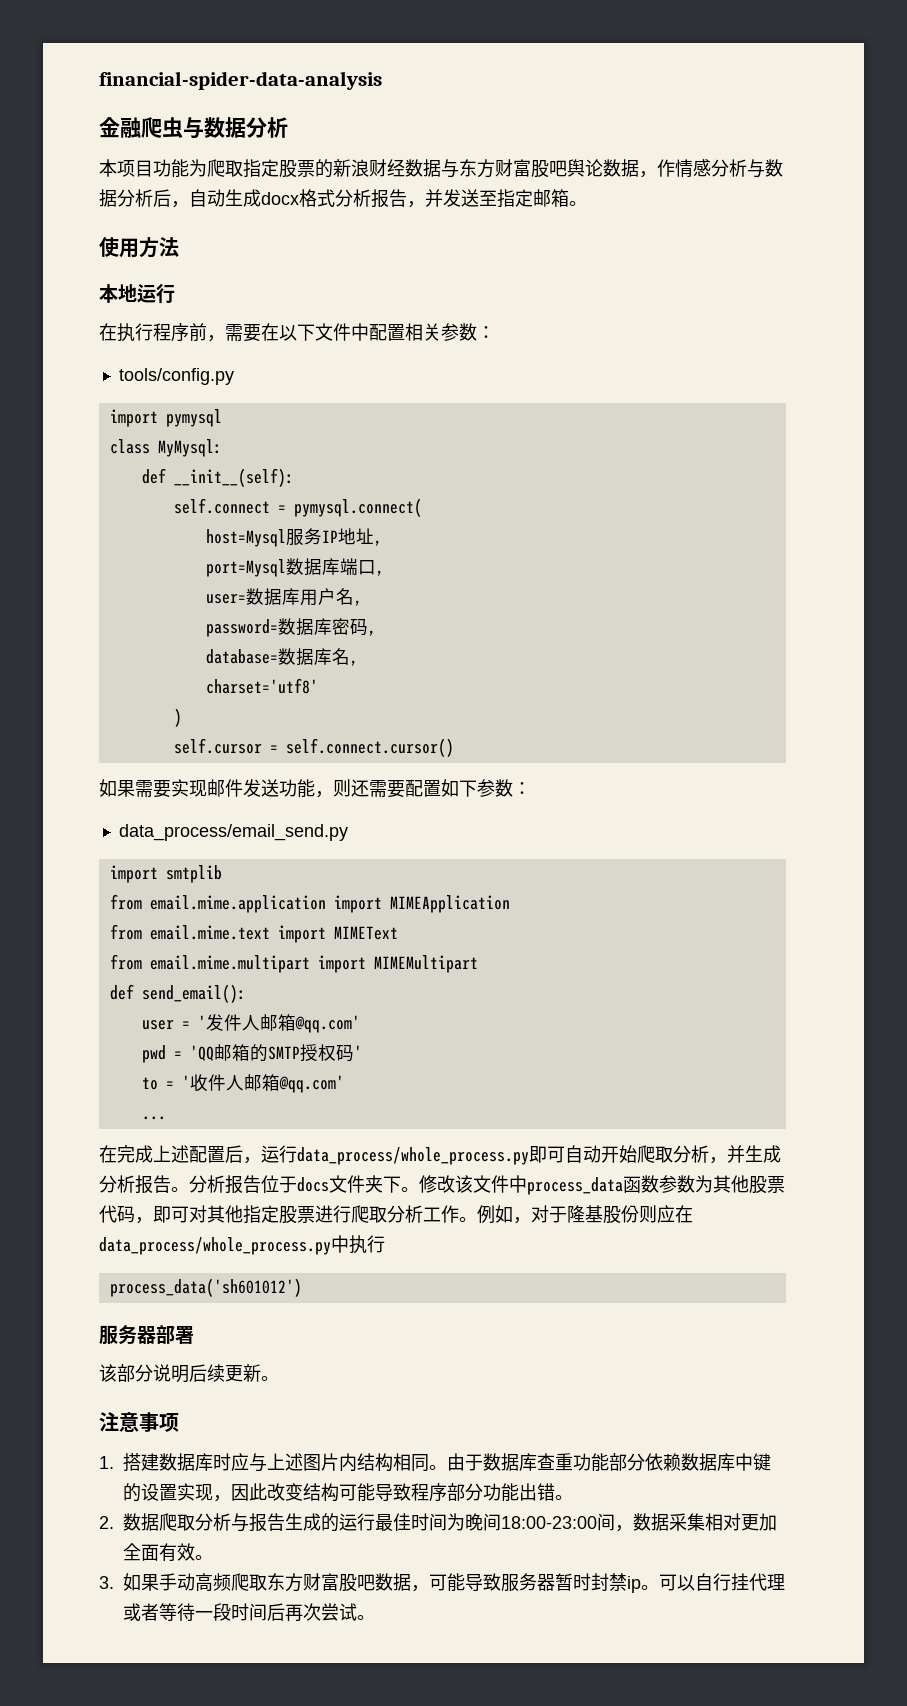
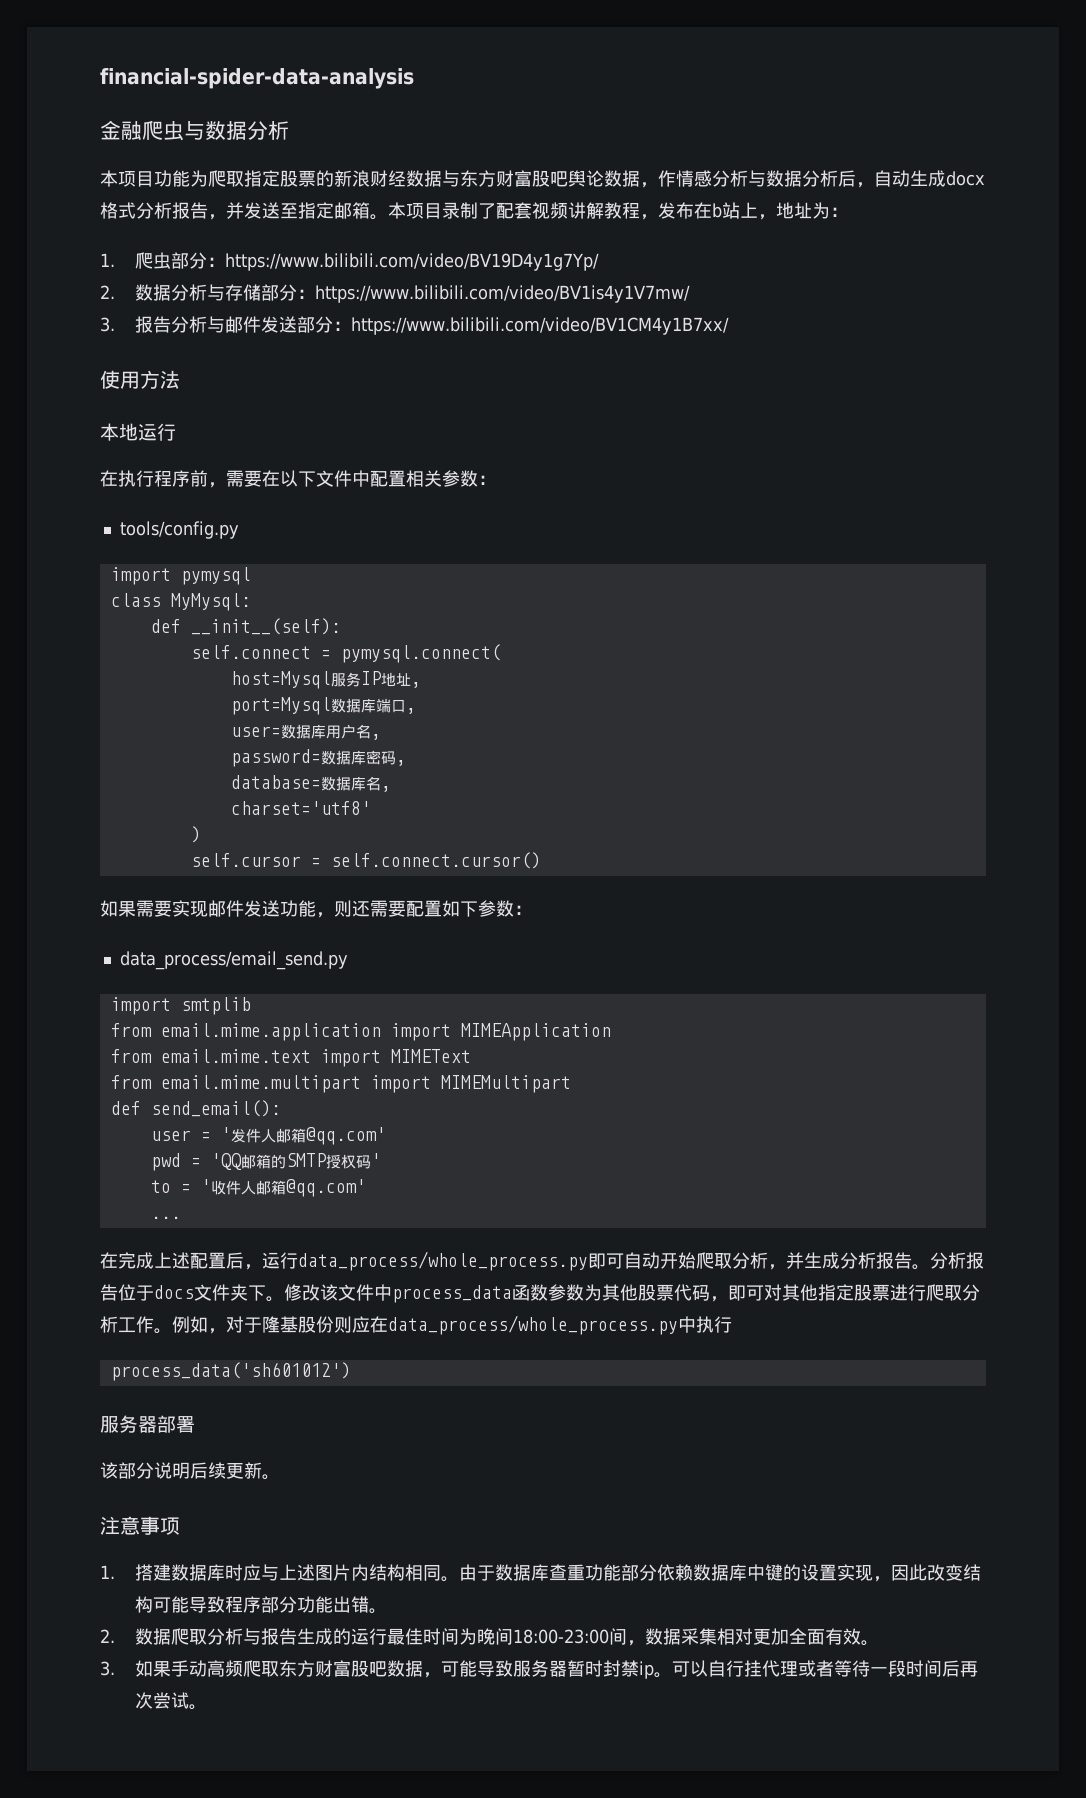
+ 本项目录制了配套视频讲解教程，发布在b站上，地址为：
+ 1.爬虫部分：https://www.bilibili.com/video/BV19D4y1g7Yp/
+ 2.数据分析与存储部分：https://www.bilibili.com/video/BV1is4y1V7mw/
+ 3.报告分析与邮件发送部分：https://www.bilibili.com/video/BV1CM4y1B7xx/

